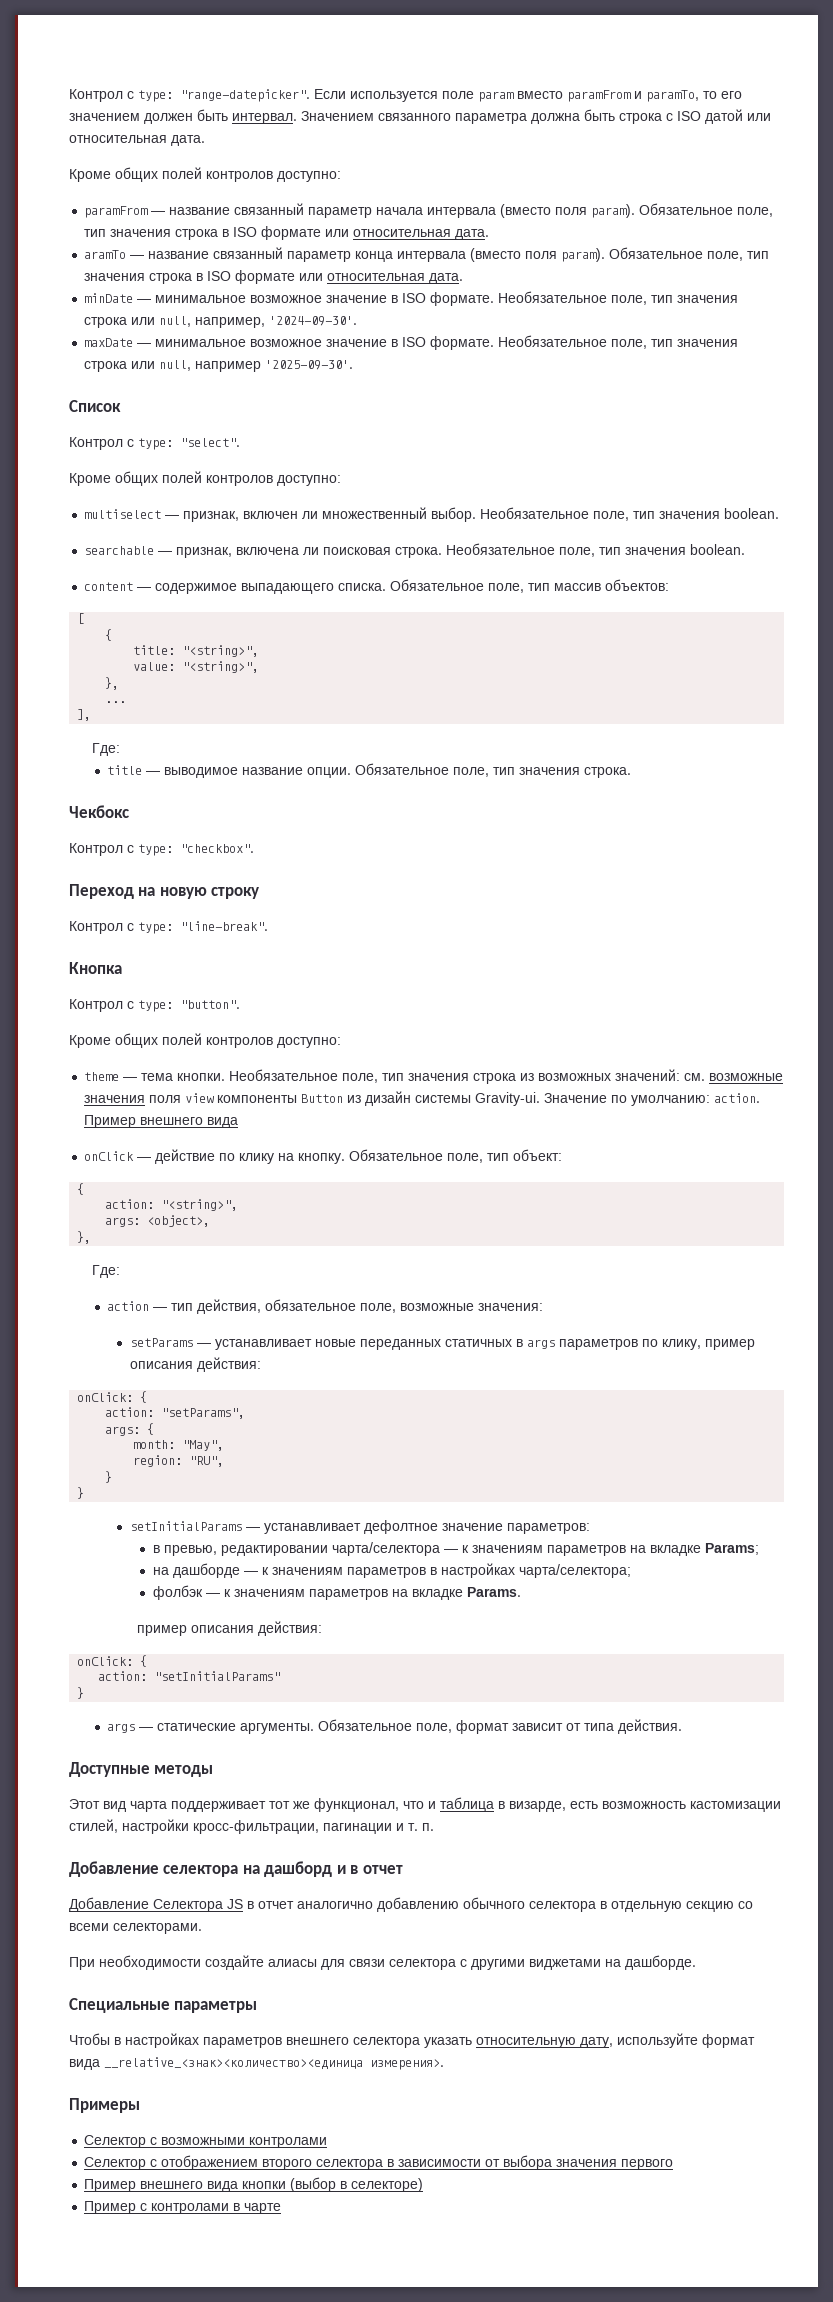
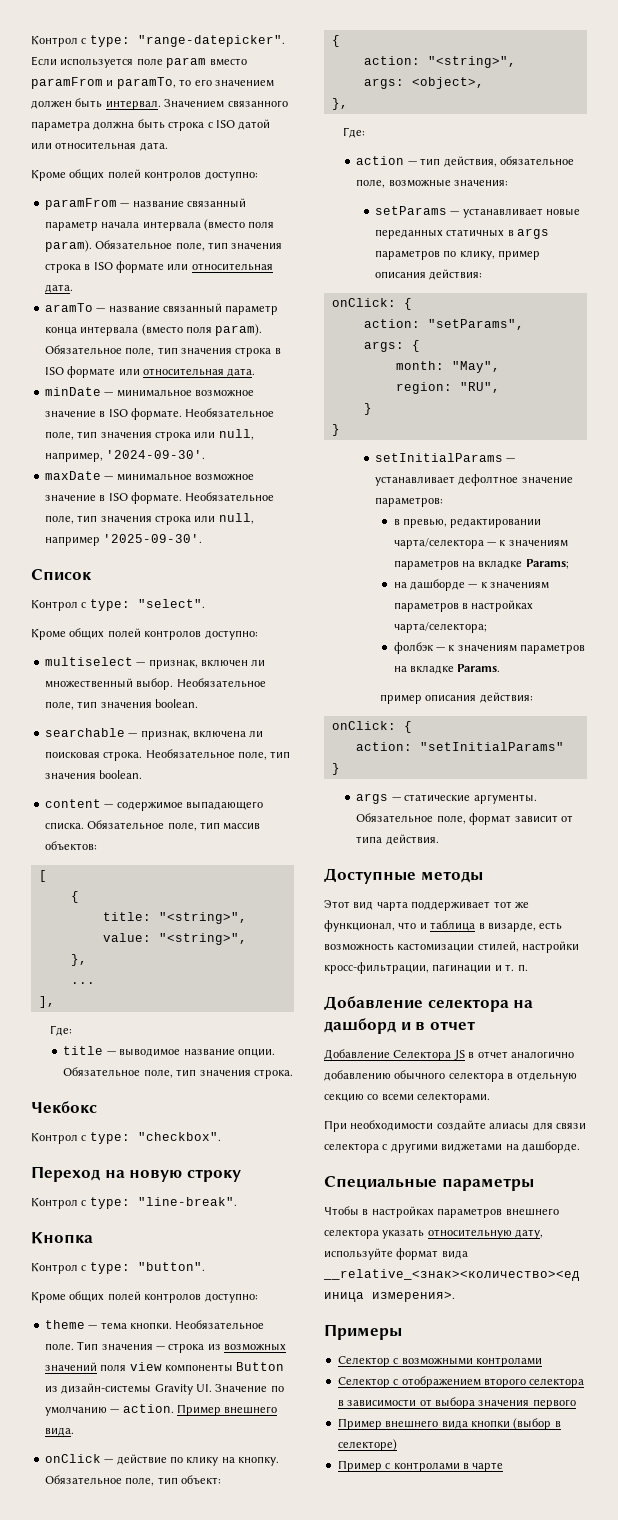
- Необязательное поле, тип значения строка из возможных значений: см. возможные значения поля view компоненты Button из дизайн системы Gravity-ui. Значение по умолчанию: action. Пример внешнего вида
+ Необязательное поле. Тип значения — строка из возможных значений поля view компоненты Button из дизайн-системы Gravity UI. Значение по умолчанию — action. Пример внешнего вида.

